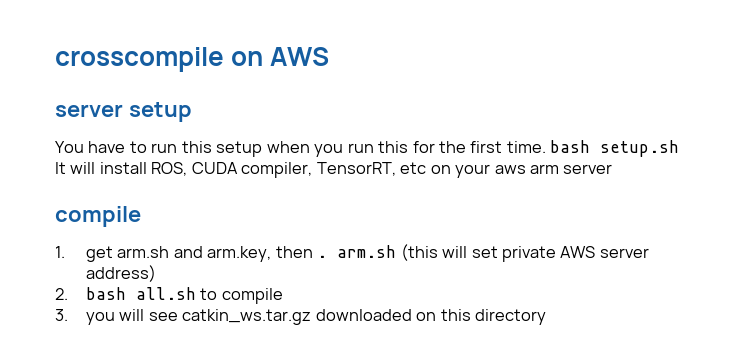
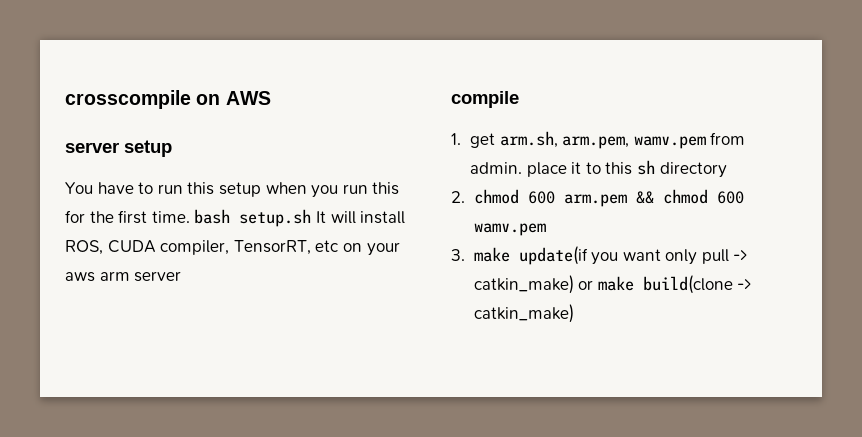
- 1. get arm.sh and arm.key, then . arm.sh (this will set private AWS server address)
- 2. bash all.sh to compile
- 3. you will see catkin_ws.tar.gz downloaded on this directory
+ 1. get arm.sh, arm.pem, wamv.pem from admin. place it to this sh directory
+ 2. chmod 600 arm.pem && chmod 600 wamv.pem
+ 3. make update(if you want only pull -> catkin_make) or make build(clone -> catkin_make)

